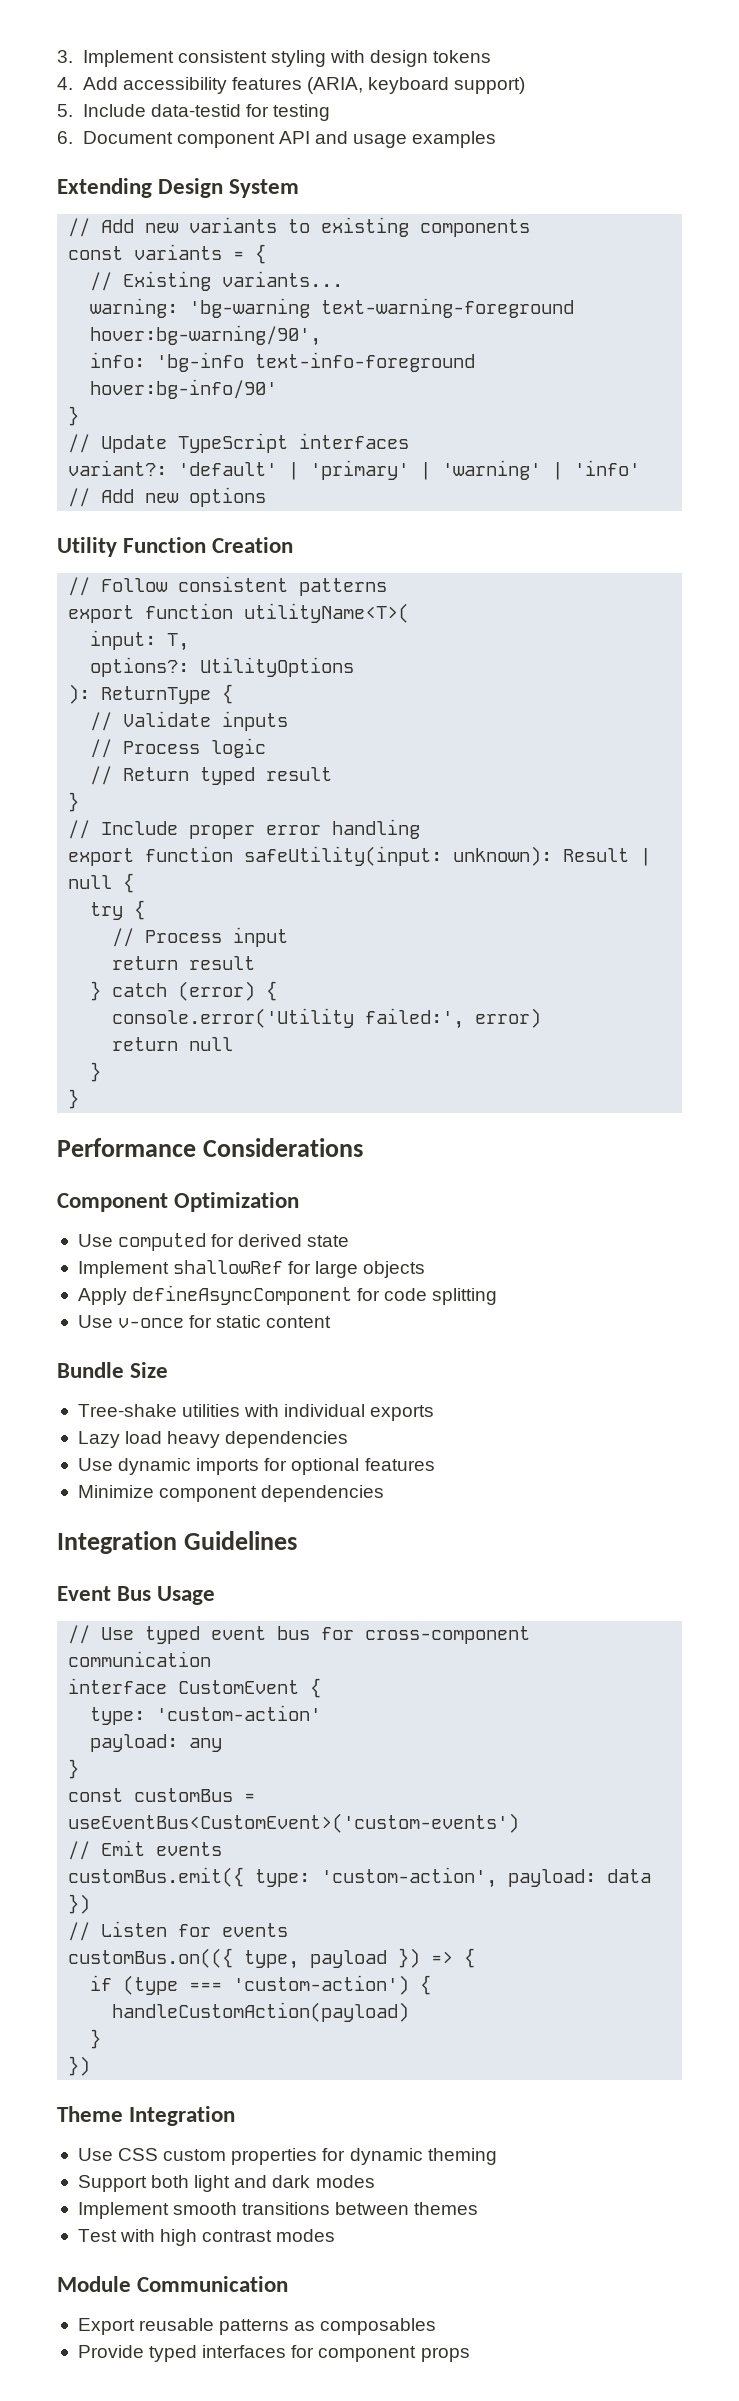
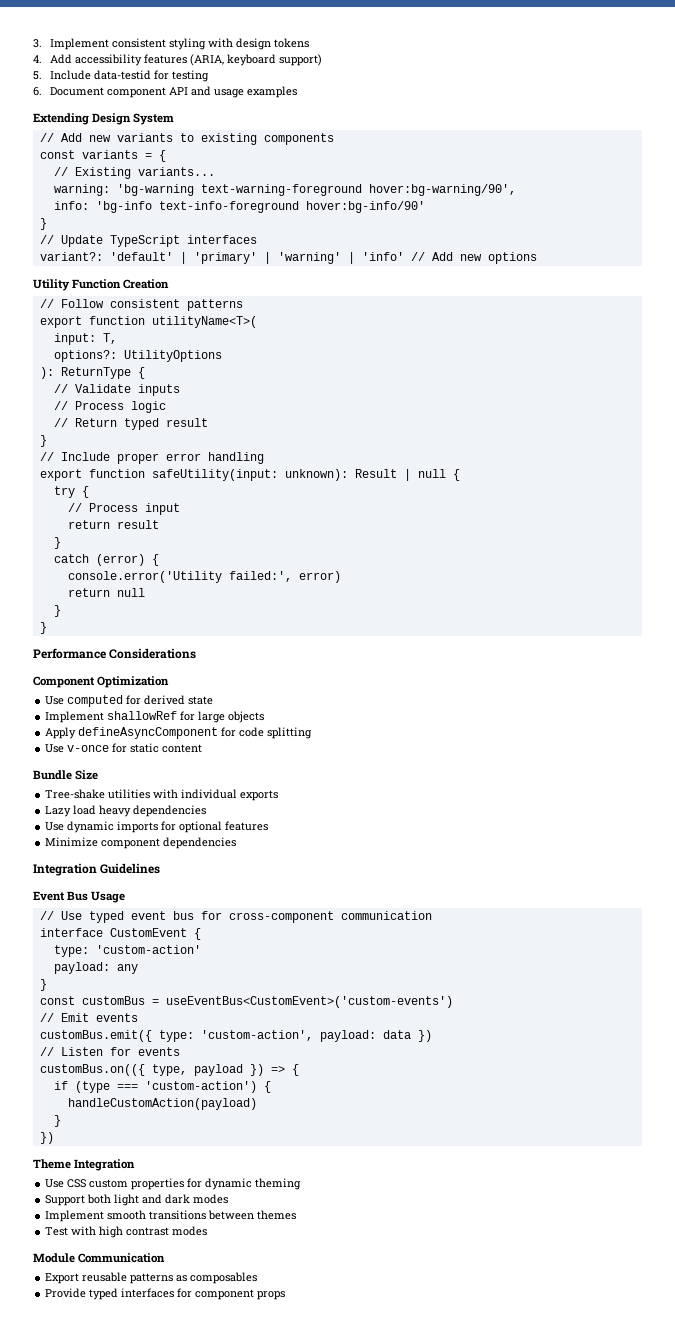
  return result
- } catch (error) {
+ }
+ catch (error) {

